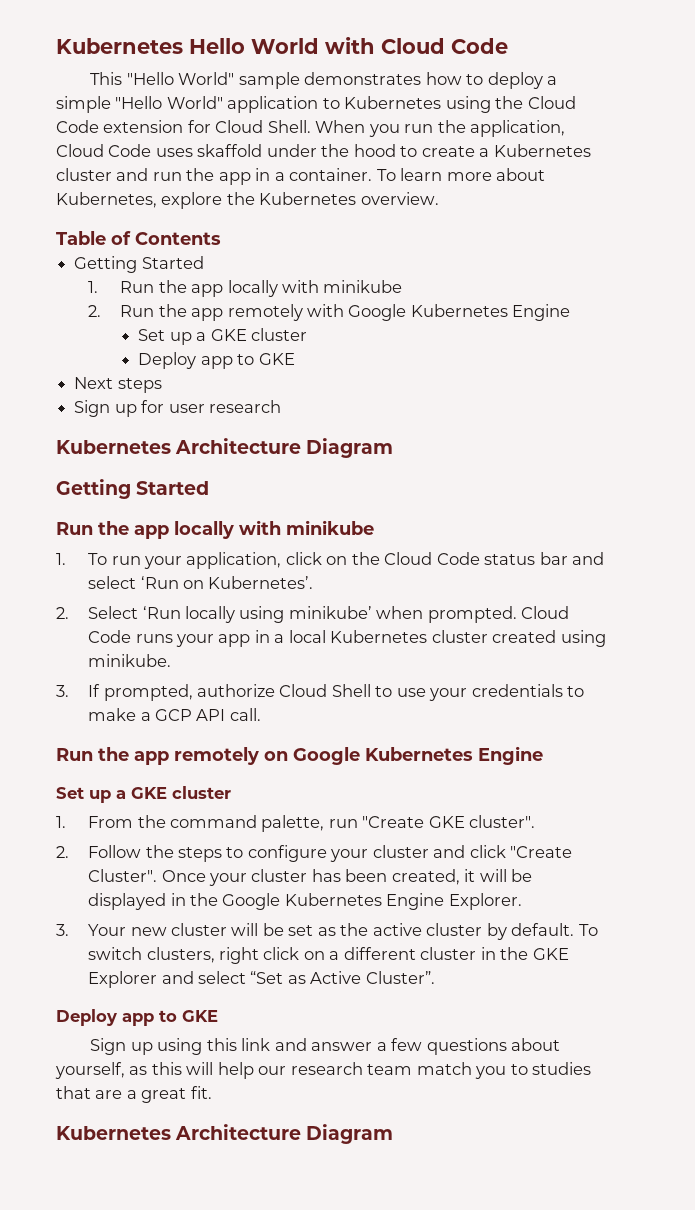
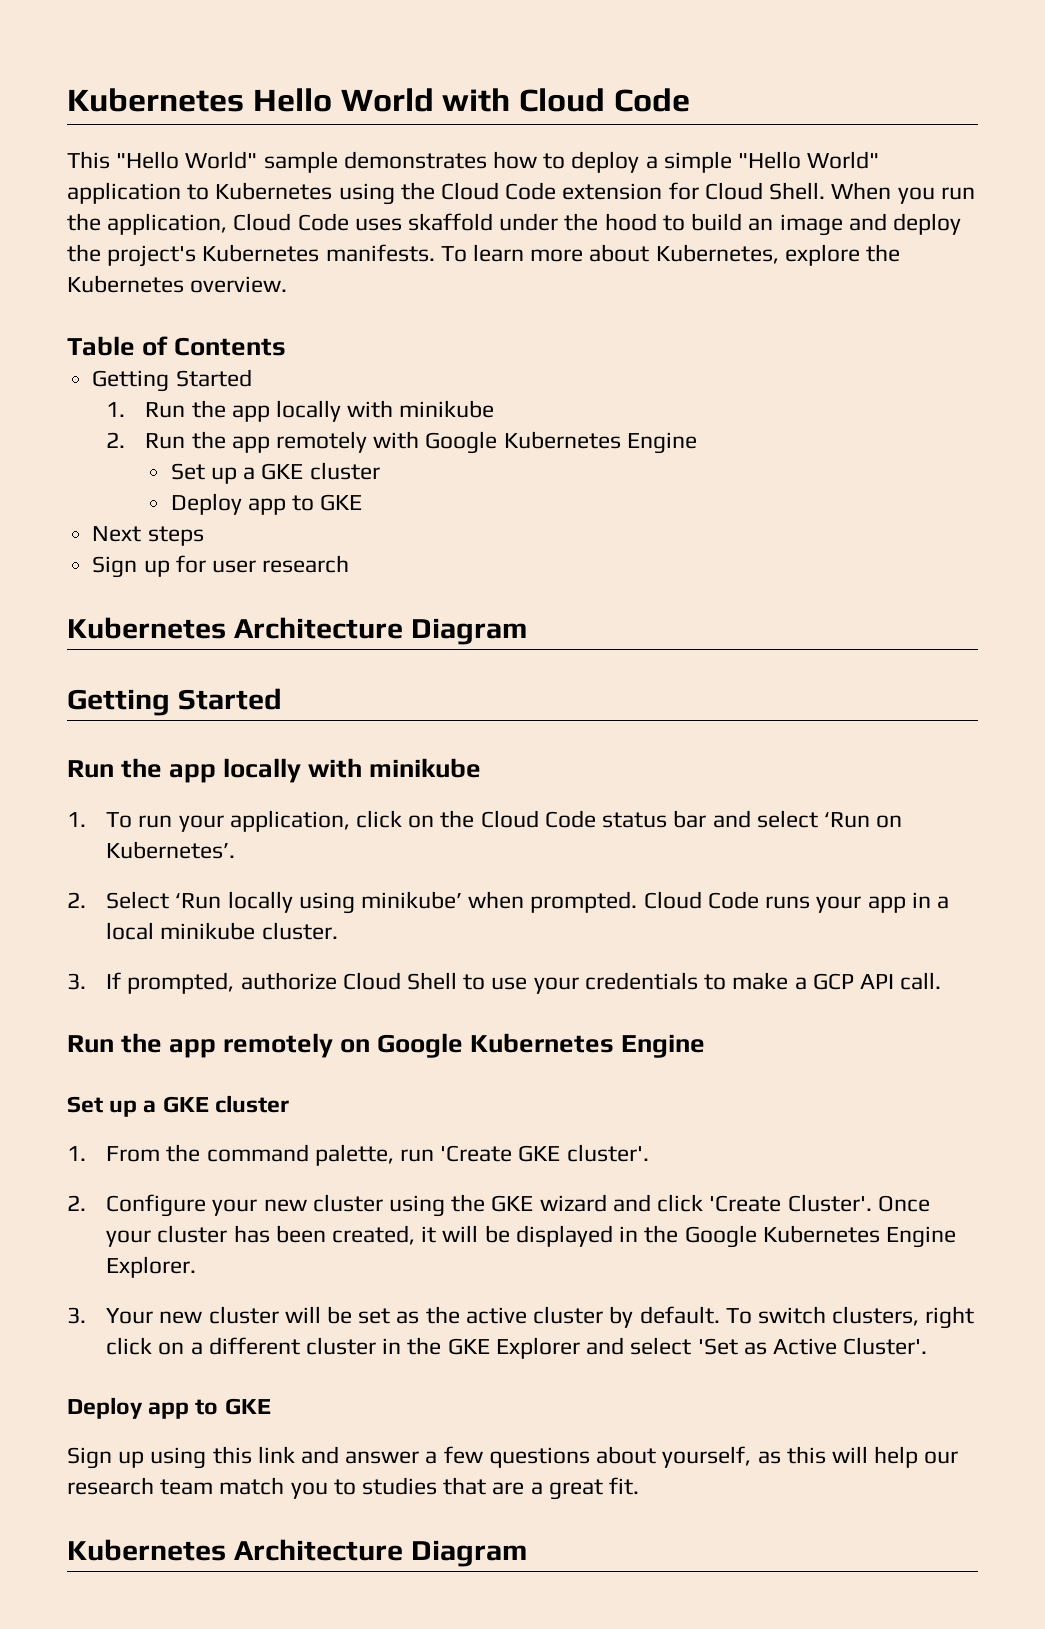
- When you run the application, Cloud Code uses skaffold under the hood to create a Kubernetes cluster and run the app in a container.
+ When you run the application, Cloud Code uses skaffold under the hood to build an image and deploy the project's Kubernetes manifests.
- Cloud Code runs your app in a local Kubernetes cluster created using minikube.
+ Cloud Code runs your app in a local minikube cluster.
- 1. From the command palette, run "Create GKE cluster".
- 2. Follow the steps to configure your cluster and click "Create Cluster".
+ 1. From the command palette, run 'Create GKE cluster'.
+ 2. Configure your new cluster using the GKE wizard and click 'Create Cluster'.
- To switch clusters, right click on a different cluster in the GKE Explorer and select “Set as Active Cluster”.
+ To switch clusters, right click on a different cluster in the GKE Explorer and select 'Set as Active Cluster'.

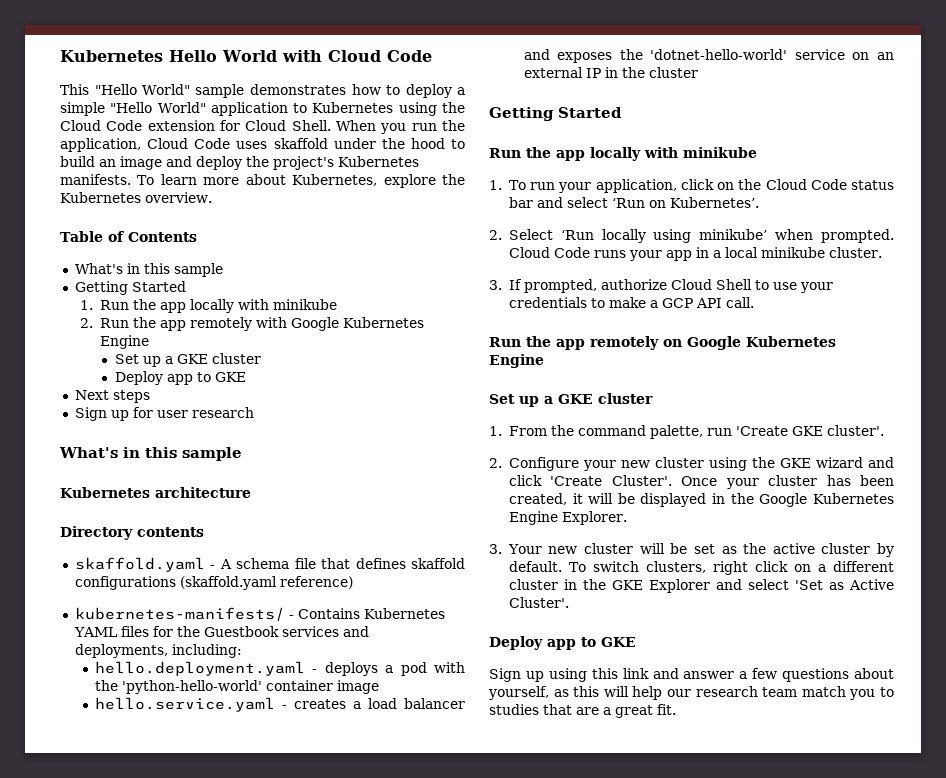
  Table of Contents
+ What's in this sample
  Sign up for user research
- Kubernetes Architecture Diagram
+ What's in this sample
+ Kubernetes architecture
+ Directory contents
+ skaffold.yaml - A schema file that defines skaffold configurations (skaffold.yaml reference)
+ kubernetes-manifests/ - Contains Kubernetes YAML files for the Guestbook services and deployments, including:
+ hello.deployment.yaml - deploys a pod with the 'python-hello-world' container image
+ hello.service.yaml - creates a load balancer and exposes the 'dotnet-hello-world' service on an external IP in the cluster
  Sign up using this link and answer a few questions about yourself, as this will help our research team match you to studies that are a great fit.
- Kubernetes Architecture Diagram

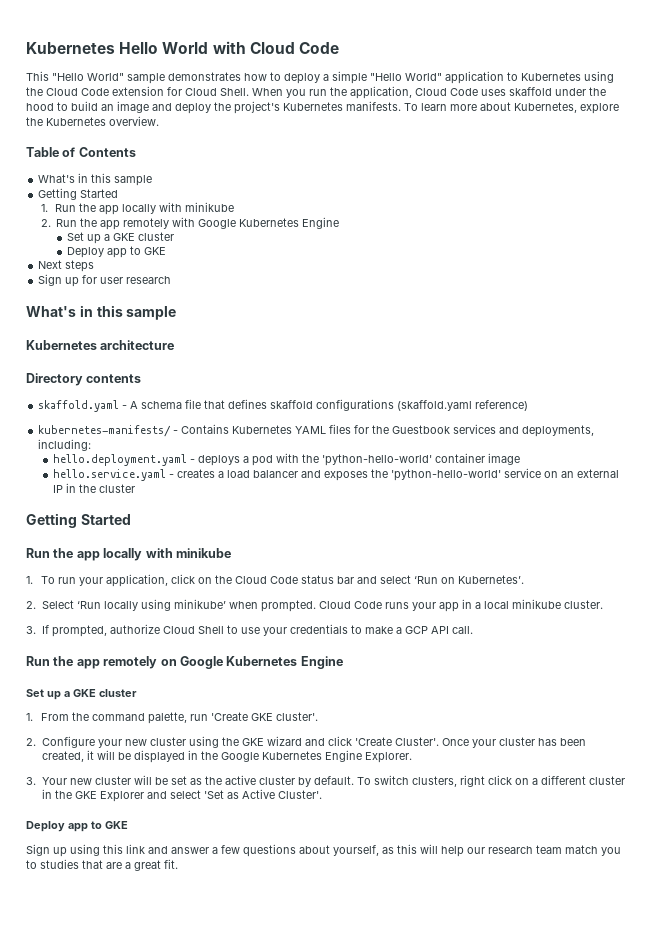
- hello.service.yaml - creates a load balancer and exposes the 'dotnet-hello-world' service on an external IP in the cluster
+ hello.service.yaml - creates a load balancer and exposes the 'python-hello-world' service on an external IP in the cluster

